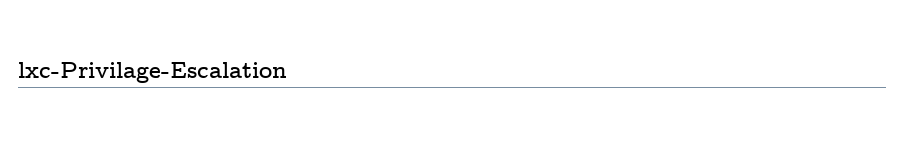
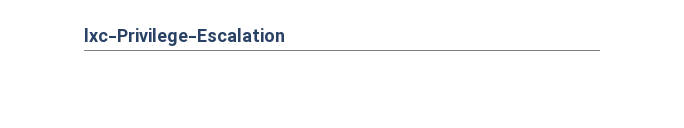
- lxc-Privilage-Escalation
+ lxc-Privilege-Escalation

